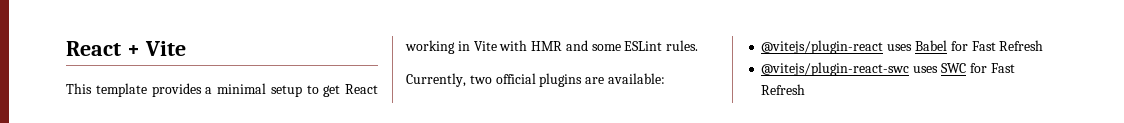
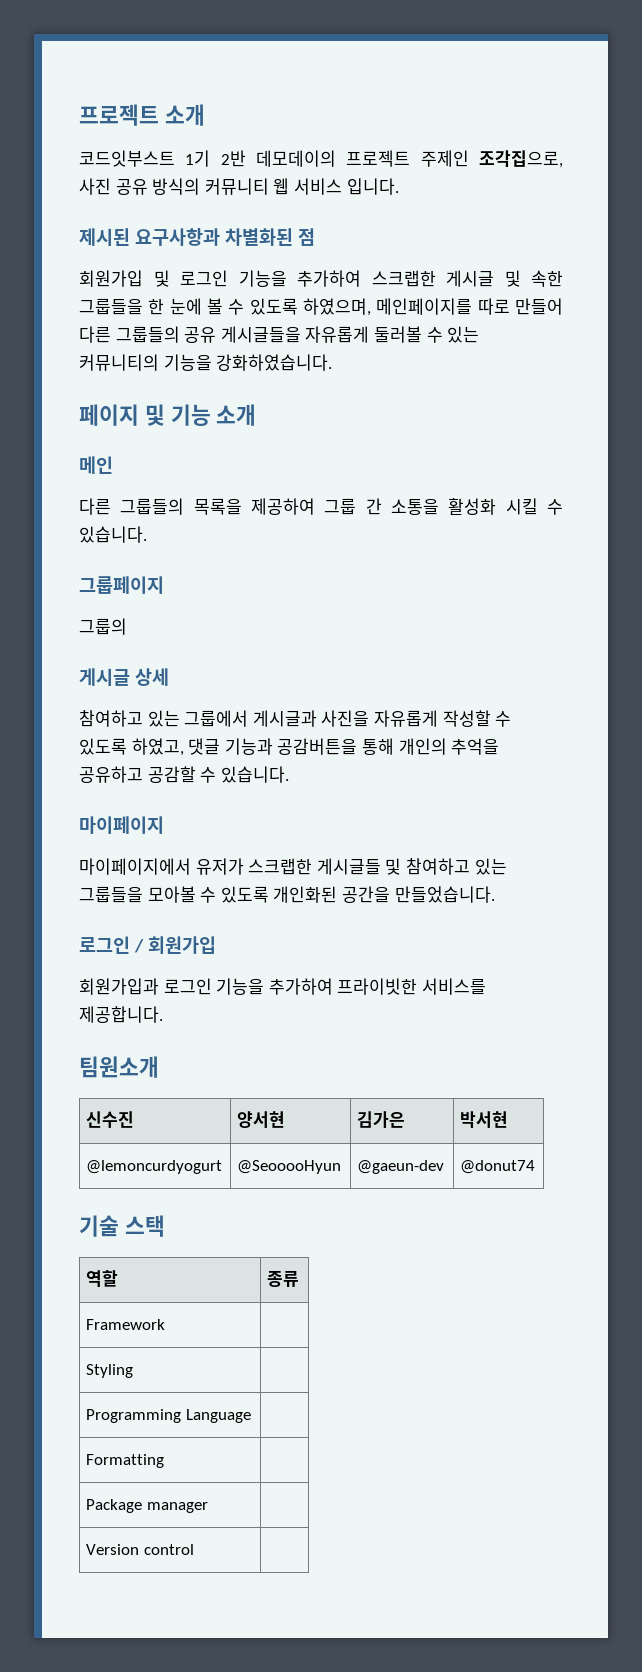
- React + Vite
- This template provides a minimal setup to get React working in Vite with HMR and some ESLint rules.
- Currently, two official plugins are available:
- @vitejs/plugin-react uses Babel for Fast Refresh
- @vitejs/plugin-react-swc uses SWC for Fast Refresh
+ 프로젝트 소개
+ 코드잇부스트 1기 2반 데모데이의 프로젝트 주제인 조각집으로, 사진 공유 방식의 커뮤니티 웹 서비스 입니다.
+ 제시된 요구사항과 차별화된 점
+ 회원가입 및 로그인 기능을 추가하여 스크랩한 게시글 및 속한 그룹들을 한 눈에 볼 수 있도록 하였으며, 메인페이지를 따로 만들어 다른 그룹들의 공유 게시글들을 자유롭게 둘러볼 수 있는 커뮤니티의 기능을 강화하였습니다.
+ 페이지 및 기능 소개
+ 메인
+ 다른 그룹들의 목록을 제공하여 그룹 간 소통을 활성화 시킬 수 있습니다.
+ 그룹페이지
+ 그룹의
+ 게시글 상세
+ 참여하고 있는 그룹에서 게시글과 사진을 자유롭게 작성할 수 있도록 하였고, 댓글 기능과 공감버튼을 통해 개인의 추억을 공유하고 공감할 수 있습니다.
+ 마이페이지
+ 마이페이지에서 유저가 스크랩한 게시글들 및 참여하고 있는 그룹들을 모아볼 수 있도록 개인화된 공간을 만들었습니다.
+ 로그인 / 회원가입
+ 회원가입과 로그인 기능을 추가하여 프라이빗한 서비스를 제공합니다.
+ 팀원소개
+ 신수진 | 양서현 | 김가은 | 박서현
+ @lemoncurdyogurt | @SeooooHyun | @gaeun-dev | @donut74
+ 기술 스택
+ 역할 | 종류
+ Framework |
+ Styling |
+ Programming Language |
+ Formatting |
+ Package manager |
+ Version control |

